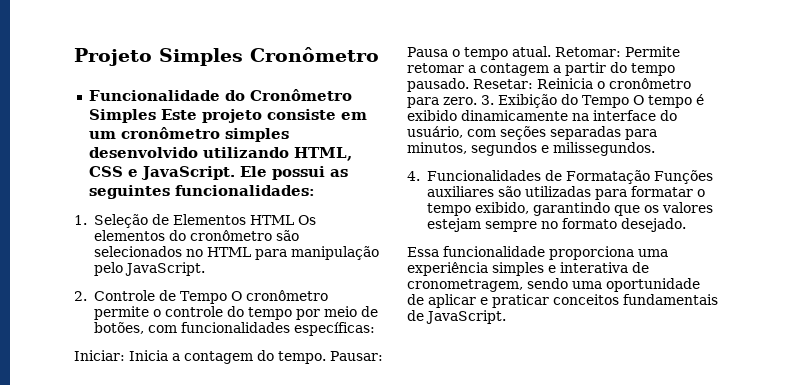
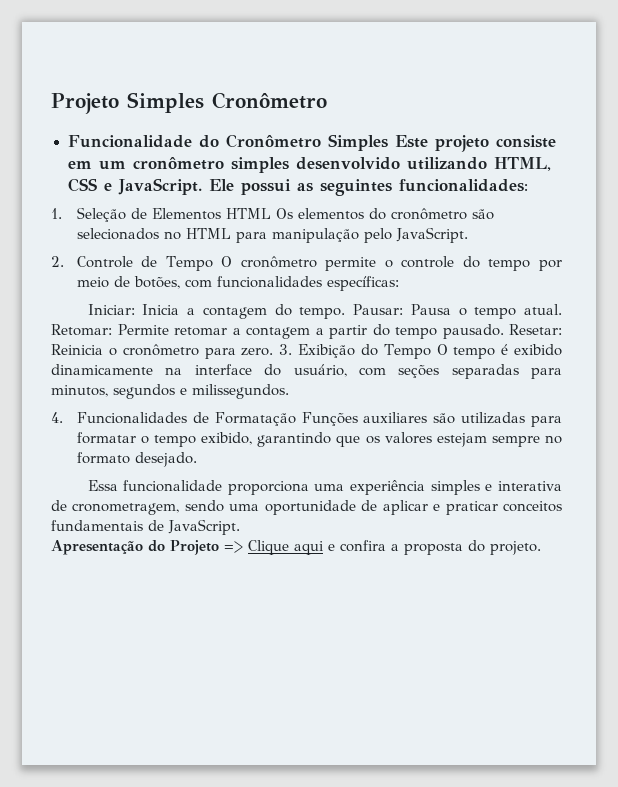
+ Apresentação do Projeto => Clique aqui e confira a proposta do projeto.

